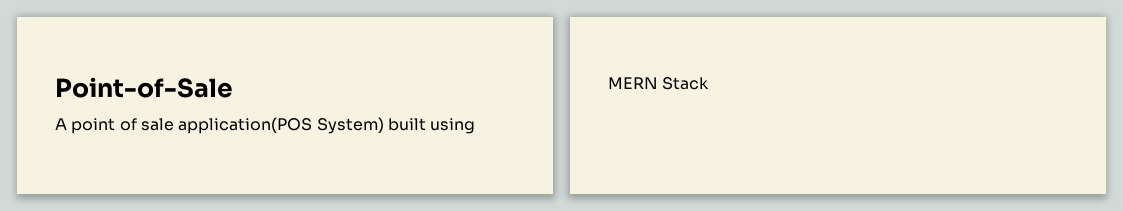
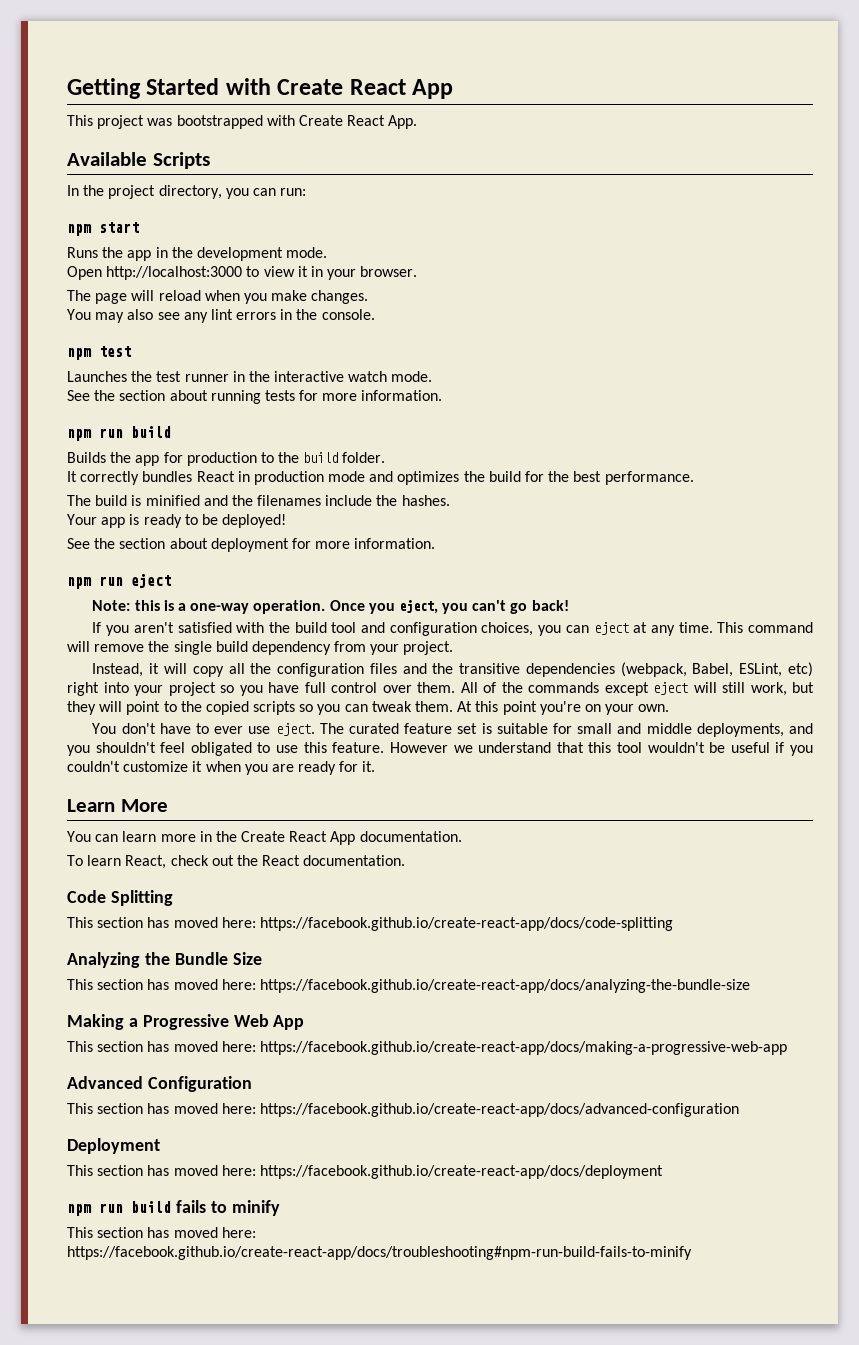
- Point-of-Sale
- A point of sale application(POS System) built using MERN Stack
+ Getting Started with Create React App
+ This project was bootstrapped with Create React App.
+ Available Scripts
+ In the project directory, you can run:
+ npm start
+ Runs the app in the development mode.
+ Open http://localhost:3000 to view it in your browser.
+ The page will reload when you make changes.
+ You may also see any lint errors in the console.
+ npm test
+ Launches the test runner in the interactive watch mode.
+ See the section about running tests for more information.
+ npm run build
+ Builds the app for production to the build folder.
+ It correctly bundles React in production mode and optimizes the build for the best performance.
+ The build is minified and the filenames include the hashes.
+ Your app is ready to be deployed!
+ See the section about deployment for more information.
+ npm run eject
+ Note: this is a one-way operation. Once you eject, you can't go back!
+ If you aren't satisfied with the build tool and configuration choices, you can eject at any time. This command will remove the single build dependency from your project.
+ Instead, it will copy all the configuration files and the transitive dependencies (webpack, Babel, ESLint, etc) right into your project so you have full control over them. All of the commands except eject will still work, but they will point to the copied scripts so you can tweak them. At this point you're on your own.
+ You don't have to ever use eject. The curated feature set is suitable for small and middle deployments, and you shouldn't feel obligated to use this feature. However we understand that this tool wouldn't be useful if you couldn't customize it when you are ready for it.
+ Learn More
+ You can learn more in the Create React App documentation.
+ To learn React, check out the React documentation.
+ Code Splitting
+ This section has moved here: https://facebook.github.io/create-react-app/docs/code-splitting
+ Analyzing the Bundle Size
+ This section has moved here: https://facebook.github.io/create-react-app/docs/analyzing-the-bundle-size
+ Making a Progressive Web App
+ This section has moved here: https://facebook.github.io/create-react-app/docs/making-a-progressive-web-app
+ Advanced Configuration
+ This section has moved here: https://facebook.github.io/create-react-app/docs/advanced-configuration
+ Deployment
+ This section has moved here: https://facebook.github.io/create-react-app/docs/deployment
+ npm run build fails to minify
+ This section has moved here: https://facebook.github.io/create-react-app/docs/troubleshooting#npm-run-build-fails-to-minify

